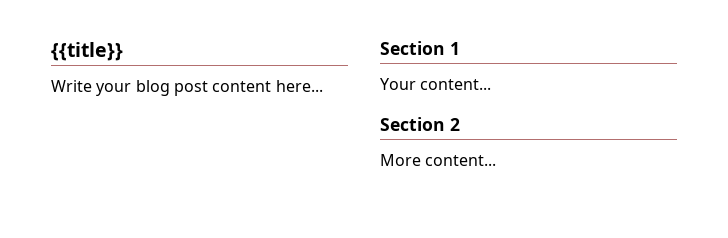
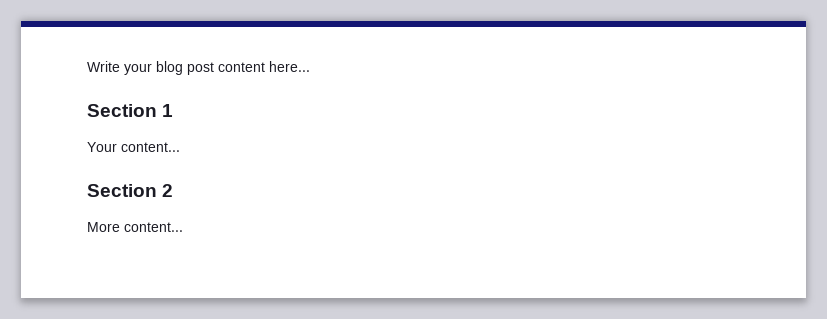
- {{title}}

